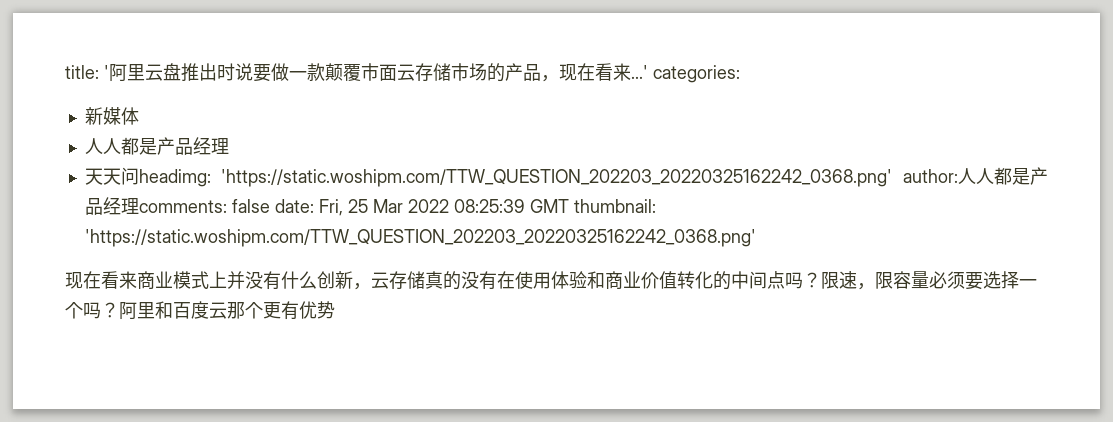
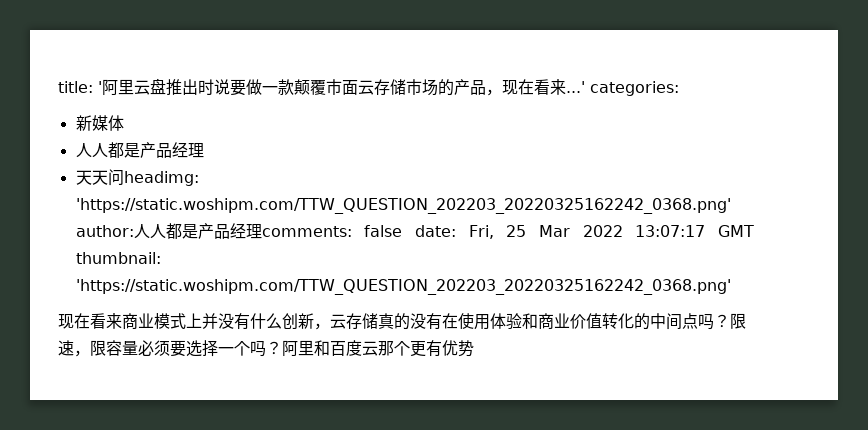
- 天天问headimg: 'https://static.woshipm.com/TTW_QUESTION_202203_20220325162242_0368.png' author:人人都是产品经理comments: false date: Fri, 25 Mar 2022 08:25:39 GMT thumbnail: 'https://static.woshipm.com/TTW_QUESTION_202203_20220325162242_0368.png'
+ 天天问headimg: 'https://static.woshipm.com/TTW_QUESTION_202203_20220325162242_0368.png' author:人人都是产品经理comments: false date: Fri, 25 Mar 2022 13:07:17 GMT thumbnail: 'https://static.woshipm.com/TTW_QUESTION_202203_20220325162242_0368.png'

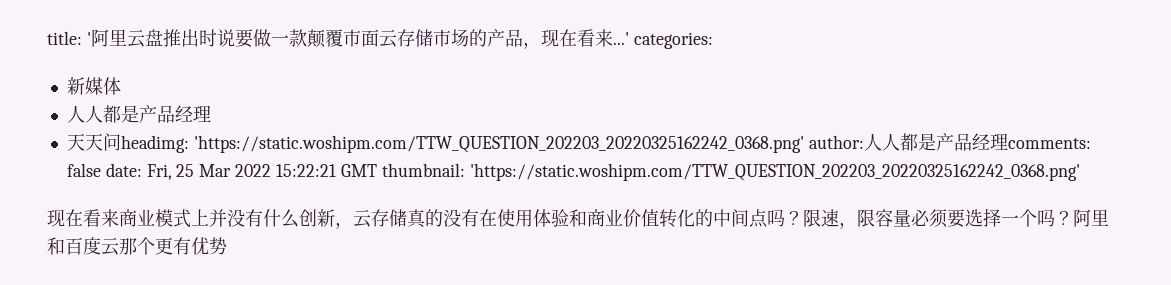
- 天天问headimg: 'https://static.woshipm.com/TTW_QUESTION_202203_20220325162242_0368.png' author:人人都是产品经理comments: false date: Fri, 25 Mar 2022 13:07:17 GMT thumbnail: 'https://static.woshipm.com/TTW_QUESTION_202203_20220325162242_0368.png'
+ 天天问headimg: 'https://static.woshipm.com/TTW_QUESTION_202203_20220325162242_0368.png' author:人人都是产品经理comments: false date: Fri, 25 Mar 2022 15:22:21 GMT thumbnail: 'https://static.woshipm.com/TTW_QUESTION_202203_20220325162242_0368.png'

